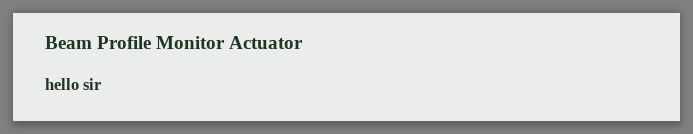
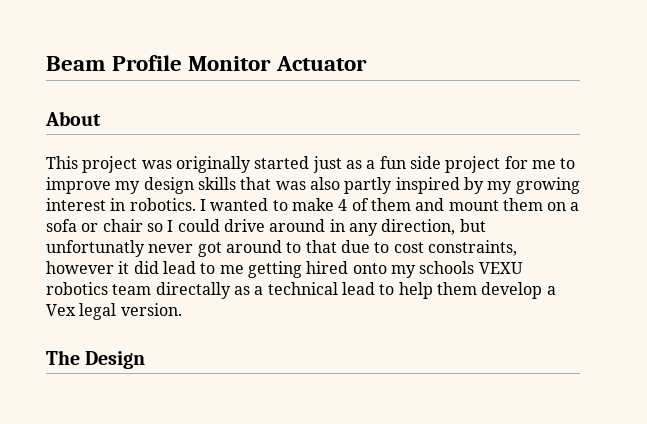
- hello sir
+ About
+ This project was originally started just as a fun side project for me to improve my design skills that was also partly inspired by my growing interest in robotics. I wanted to make 4 of them and mount them on a sofa or chair so I could drive around in any direction, but unfortunatly never got around to that due to cost constraints, however it did lead to me getting hired onto my schools VEXU robotics team directally as a technical lead to help them develop a Vex legal version.
+ The Design

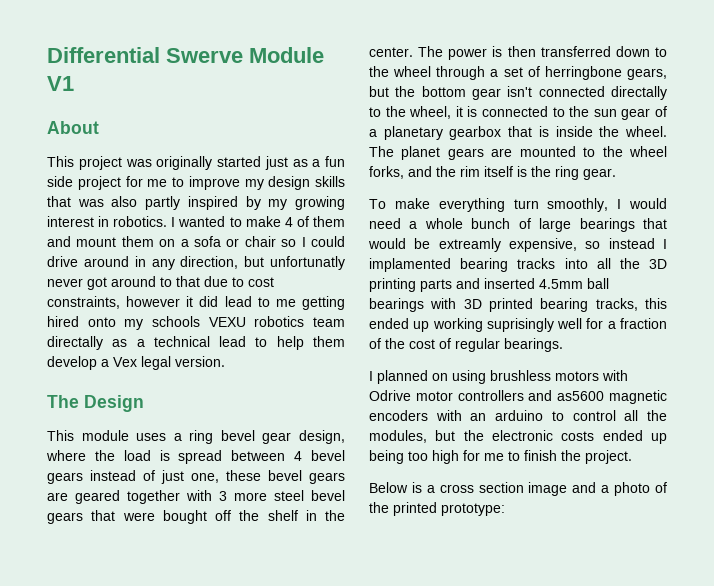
- Beam Profile Monitor Actuator
+ Differential Swerve Module V1
+ This module uses a ring bevel gear design, where the load is spread between 4 bevel gears instead of just one, these bevel gears are geared together with 3 more steel bevel gears that were bought off the shelf in the center. The power is then transferred down to the wheel through a set of herringbone gears, but the bottom gear isn't connected directally to the wheel, it is connected to the sun gear of a planetary gearbox that is inside the wheel. The planet gears are mounted to the wheel forks, and the rim itself is the ring gear.
+ To make everything turn smoothly, I would need a whole bunch of large bearings that would be extreamly expensive, so instead I implamented bearing tracks into all the 3D printing parts and inserted 4.5mm ball bearings with 3D printed bearing tracks, this ended up working suprisingly well for a fraction of the cost of regular bearings.
+ I planned on using brushless motors with Odrive motor controllers and as5600 magnetic encoders with an arduino to control all the modules, but the electronic costs ended up being too high for me to finish the project.
+ Below is a cross section image and a photo of the printed prototype:

